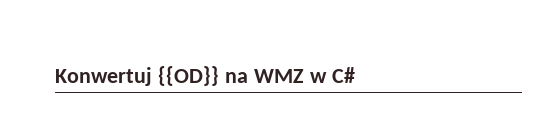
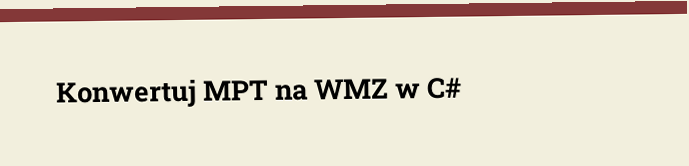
- Konwertuj {{OD}} na WMZ w C#
+ Konwertuj MPT na WMZ w C#

